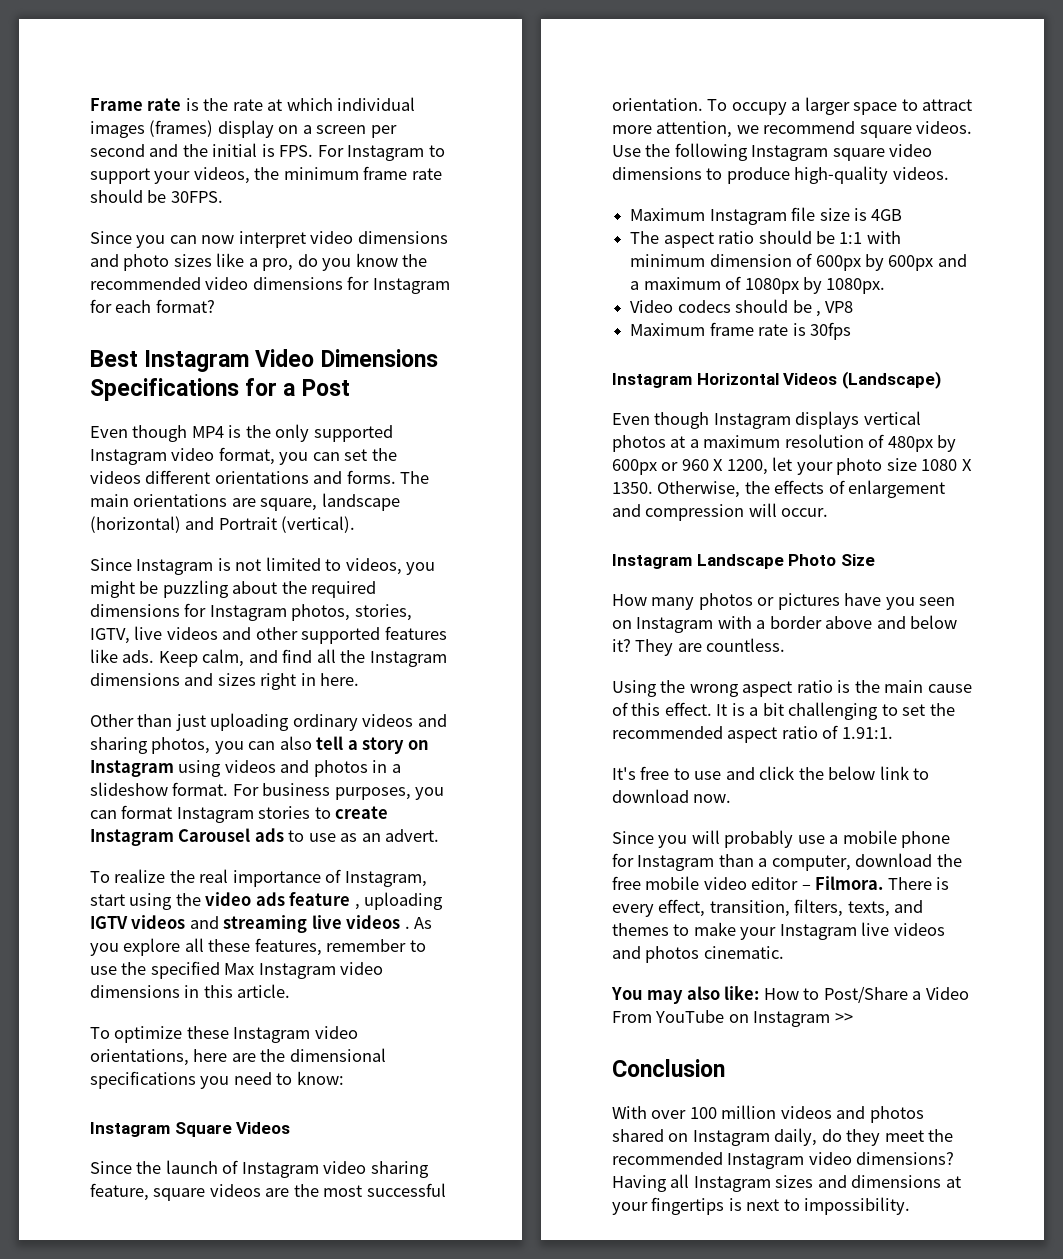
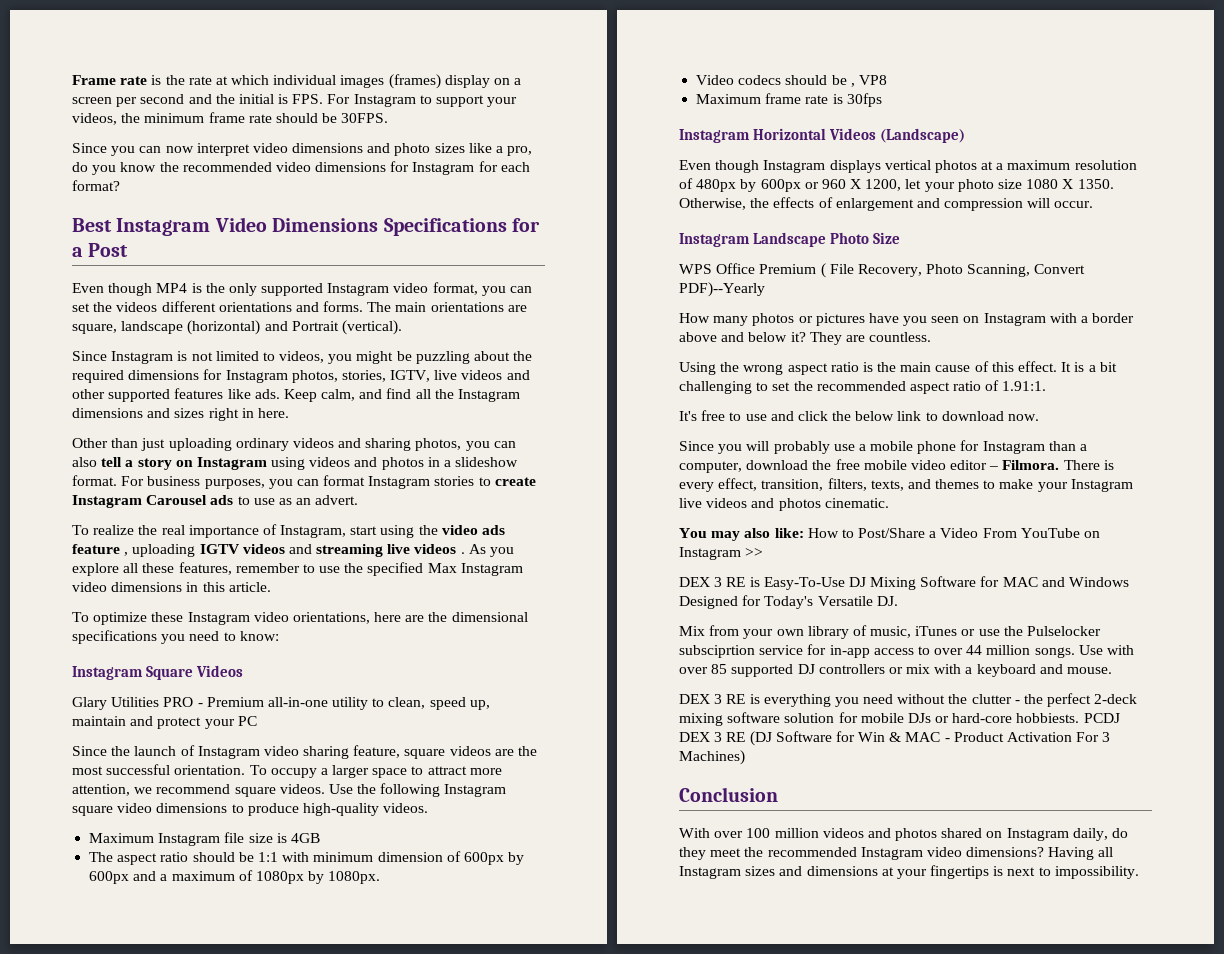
+ Glary Utilities PRO - Premium all-in-one utility to clean, speed up, maintain and protect your PC
+ WPS Office Premium ( File Recovery, Photo Scanning, Convert PDF)--Yearly
+ DEX 3 RE is Easy-To-Use DJ Mixing Software for MAC and Windows Designed for Today's Versatile DJ.
+ Mix from your own library of music, iTunes or use the Pulselocker subsciprtion service for in-app access to over 44 million songs. Use with over 85 supported DJ controllers or mix with a keyboard and mouse.
+ DEX 3 RE is everything you need without the clutter - the perfect 2-deck mixing software solution for mobile DJs or hard-core hobbiests. PCDJ DEX 3 RE (DJ Software for Win & MAC - Product Activation For 3 Machines)

